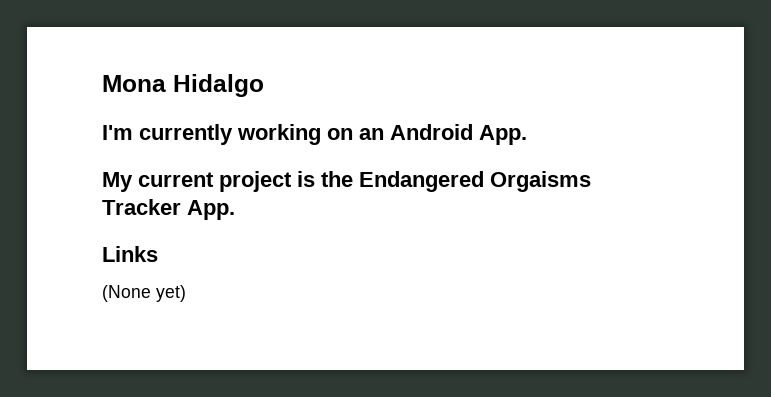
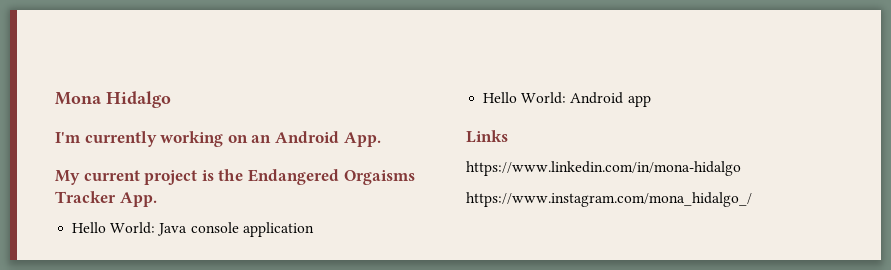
+ Hello World: Java console application
+ Hello World: Android app
- (None yet)
+ https://www.linkedin.com/in/mona-hidalgo
+ https://www.instagram.com/mona_hidalgo_/

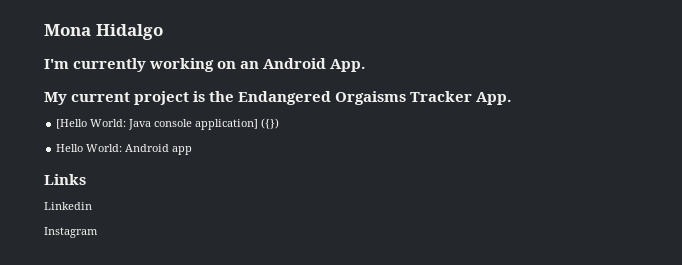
- Hello World: Java console application
+ [Hello World: Java console application] ({})
- https://www.linkedin.com/in/mona-hidalgo
- https://www.instagram.com/mona_hidalgo_/
+ Linkedin
+ Instagram

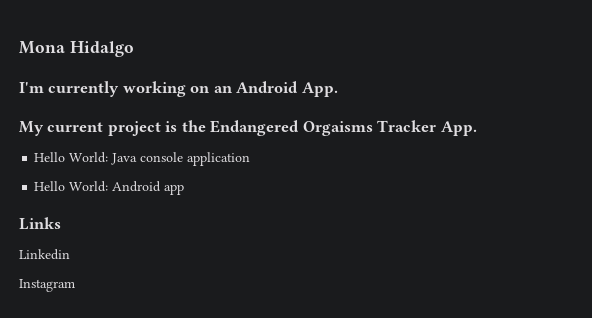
- [Hello World: Java console application] ({})
+ Hello World: Java console application

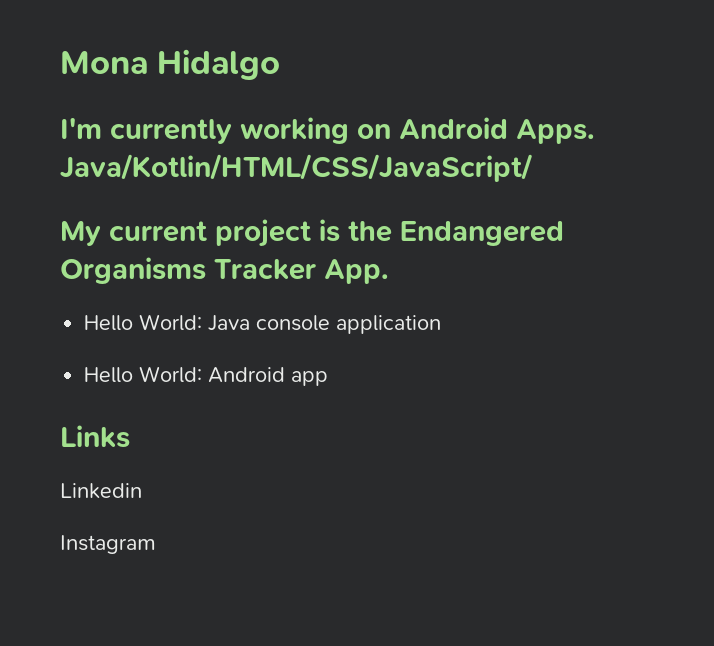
- I'm currently working on an Android App.
+ I'm currently working on Android Apps. Java/Kotlin/HTML/CSS/JavaScript/
- My current project is the Endangered Orgaisms Tracker App.
+ My current project is the Endangered Organisms Tracker App.

